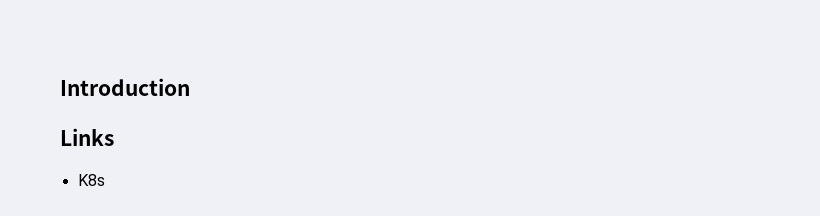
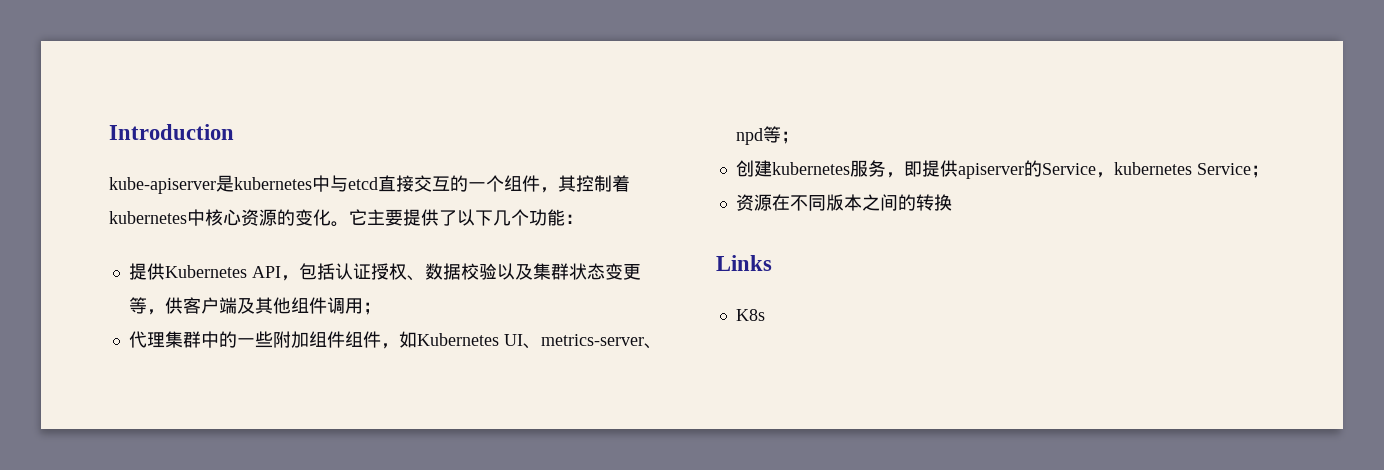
+ kube-apiserver是kubernetes中与etcd直接交互的一个组件，其控制着kubernetes中核心资源的变化。它主要提供了以下几个功能：
+ 提供Kubernetes API，包括认证授权、数据校验以及集群状态变更等，供客户端及其他组件调用；
+ 代理集群中的一些附加组件组件，如Kubernetes UI、metrics-server、npd等；
+ 创建kubernetes服务，即提供apiserver的Service，kubernetes Service；
+ 资源在不同版本之间的转换

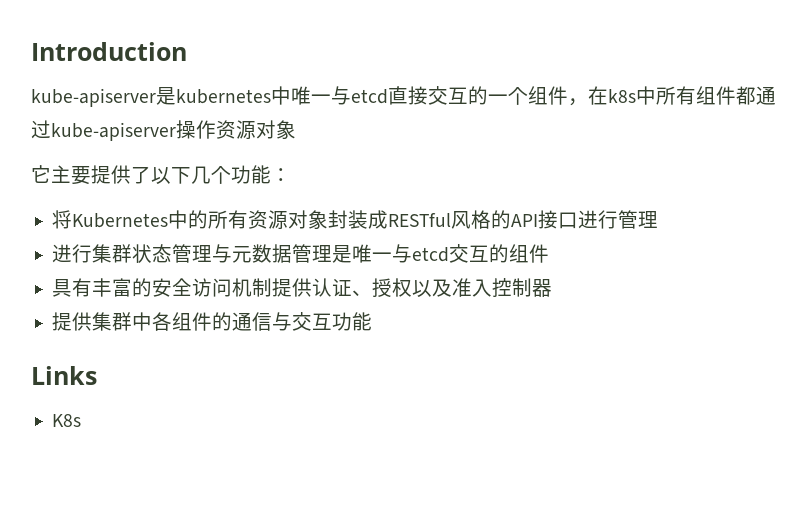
- kube-apiserver是kubernetes中与etcd直接交互的一个组件，其控制着kubernetes中核心资源的变化。它主要提供了以下几个功能：
+ kube-apiserver是kubernetes中唯一与etcd直接交互的一个组件，在k8s中所有组件都通过kube-apiserver操作资源对象
+ 它主要提供了以下几个功能：
- 提供Kubernetes API，包括认证授权、数据校验以及集群状态变更等，供客户端及其他组件调用；
- 代理集群中的一些附加组件组件，如Kubernetes UI、metrics-server、npd等；
- 创建kubernetes服务，即提供apiserver的Service，kubernetes Service；
- 资源在不同版本之间的转换
+ 将Kubernetes中的所有资源对象封装成RESTful风格的API接口进行管理
+ 进行集群状态管理与元数据管理是唯一与etcd交互的组件
+ 具有丰富的安全访问机制提供认证、授权以及准入控制器
+ 提供集群中各组件的通信与交互功能

